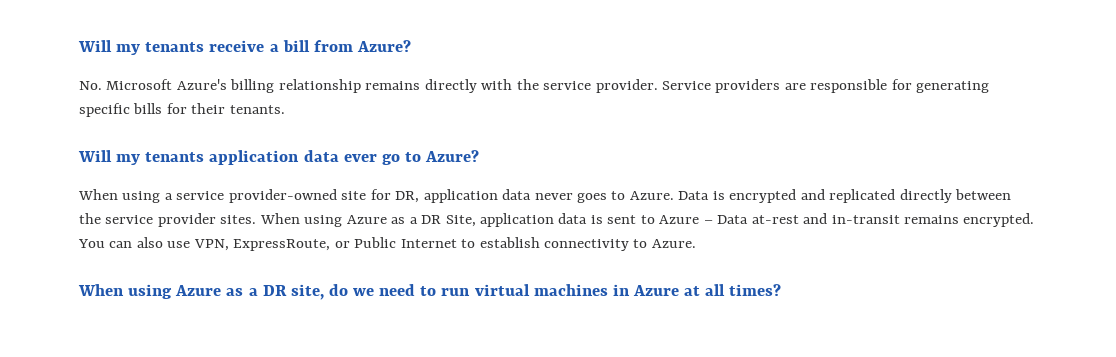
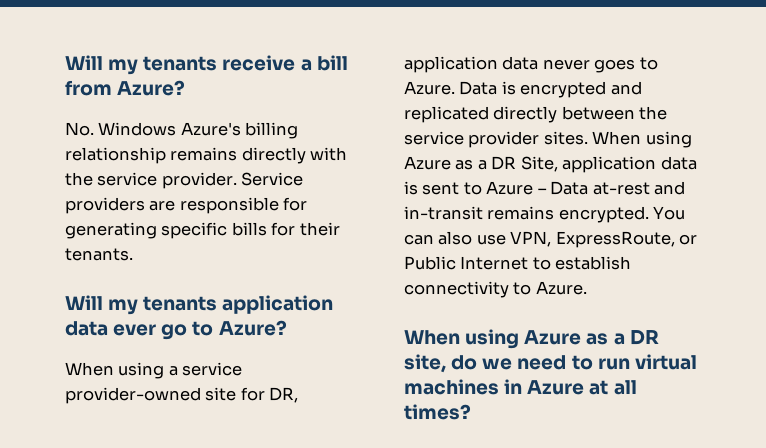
- No. Microsoft Azure's billing relationship remains directly with the service provider.
+ No. Windows Azure's billing relationship remains directly with the service provider.

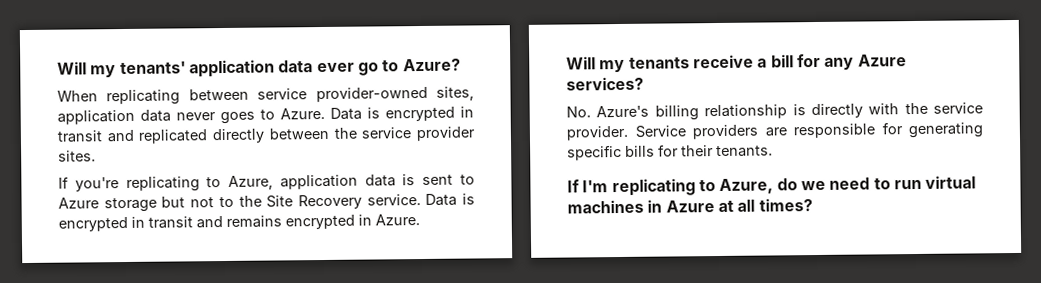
- Will my tenants receive a bill from Azure?
+ Will my tenants' application data ever go to Azure?
+ When replicating between service provider-owned sites, application data never goes to Azure. Data is encrypted in transit and replicated directly between the service provider sites.
+ If you're replicating to Azure, application data is sent to Azure storage but not to the Site Recovery service. Data is encrypted in transit and remains encrypted in Azure.
+ Will my tenants receive a bill for any Azure services?
- No. Windows Azure's billing relationship remains directly with the service provider.
+ No. Azure's billing relationship is directly with the service provider.
- Will my tenants application data ever go to Azure?
- When using a service provider-owned site for DR, application data never goes to Azure. Data is encrypted and replicated directly between the service provider sites. When using Azure as a DR Site, application data is sent to Azure – Data at-rest and in-transit remains encrypted. You can also use VPN, ExpressRoute, or Public Internet to establish connectivity to Azure.
- When using Azure as a DR site, do we need to run virtual machines in Azure at all times?
+ If I'm replicating to Azure, do we need to run virtual machines in Azure at all times?

